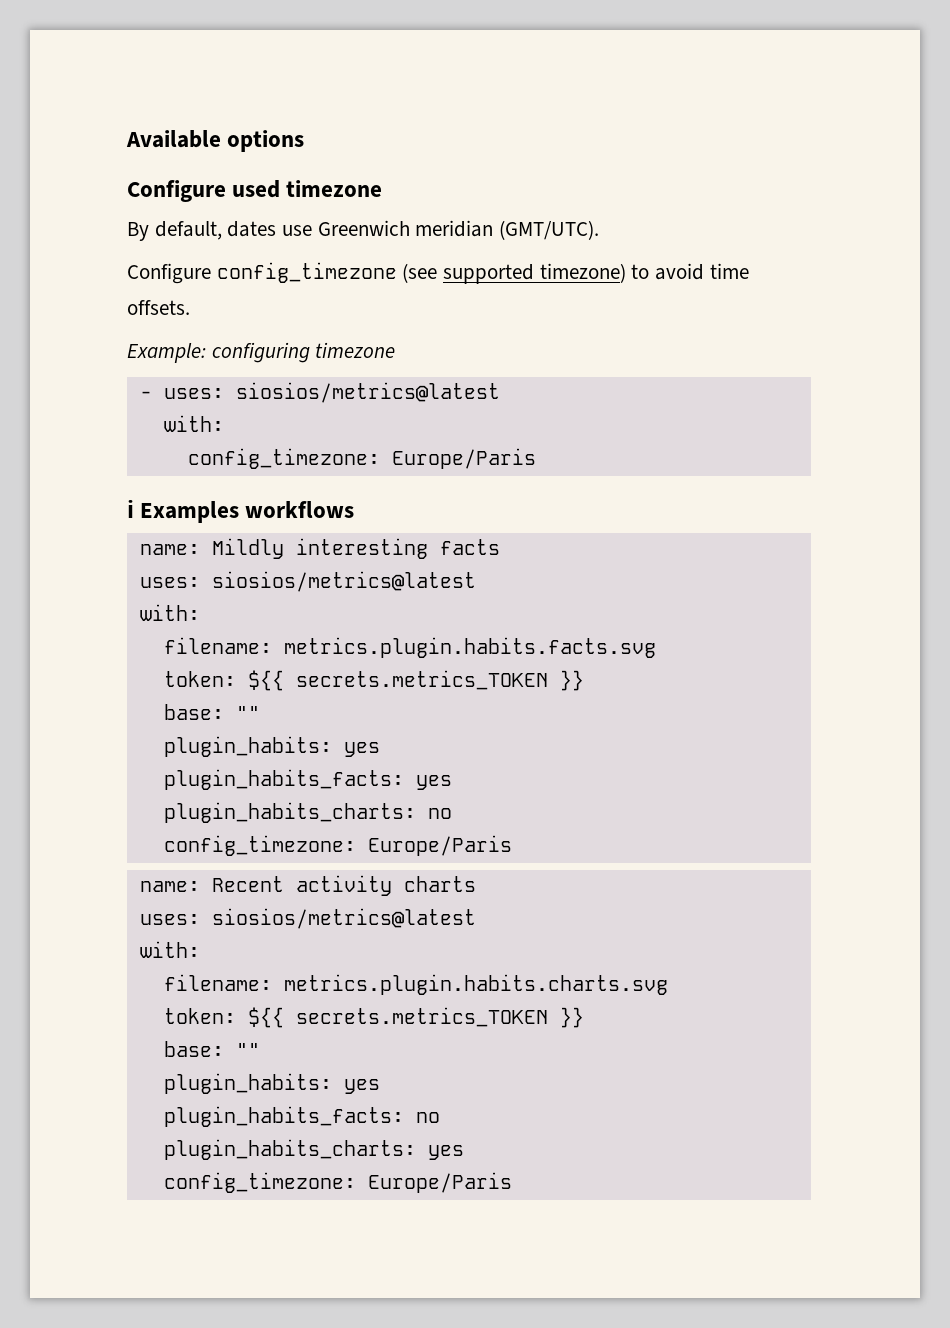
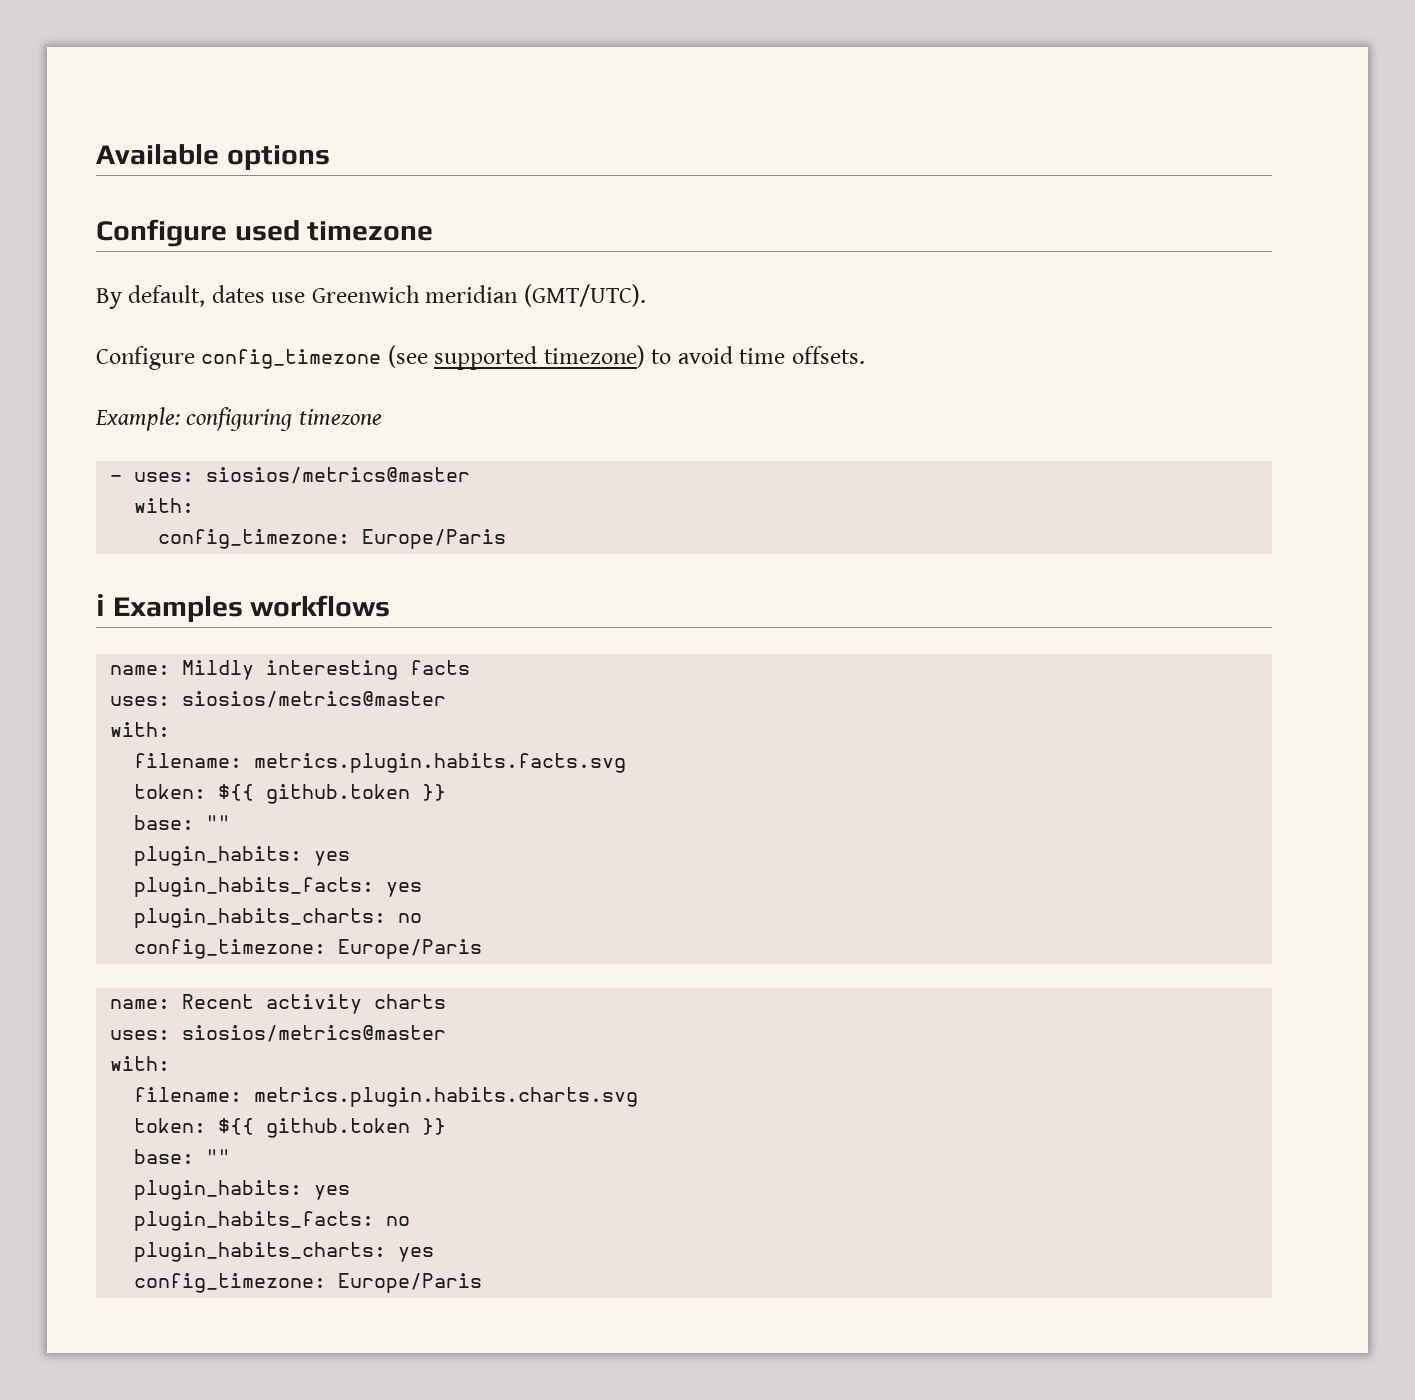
- - uses: siosios/metrics@latest
+ - uses: siosios/metrics@master
  name: Mildly interesting facts
- uses: siosios/metrics@latest
+ uses: siosios/metrics@master
  filename: metrics.plugin.habits.facts.svg
- token: ${{ secrets.metrics_TOKEN }}
+ token: ${{ github.token }}
  name: Recent activity charts
- uses: siosios/metrics@latest
+ uses: siosios/metrics@master
  filename: metrics.plugin.habits.charts.svg
- token: ${{ secrets.metrics_TOKEN }}
+ token: ${{ github.token }}

